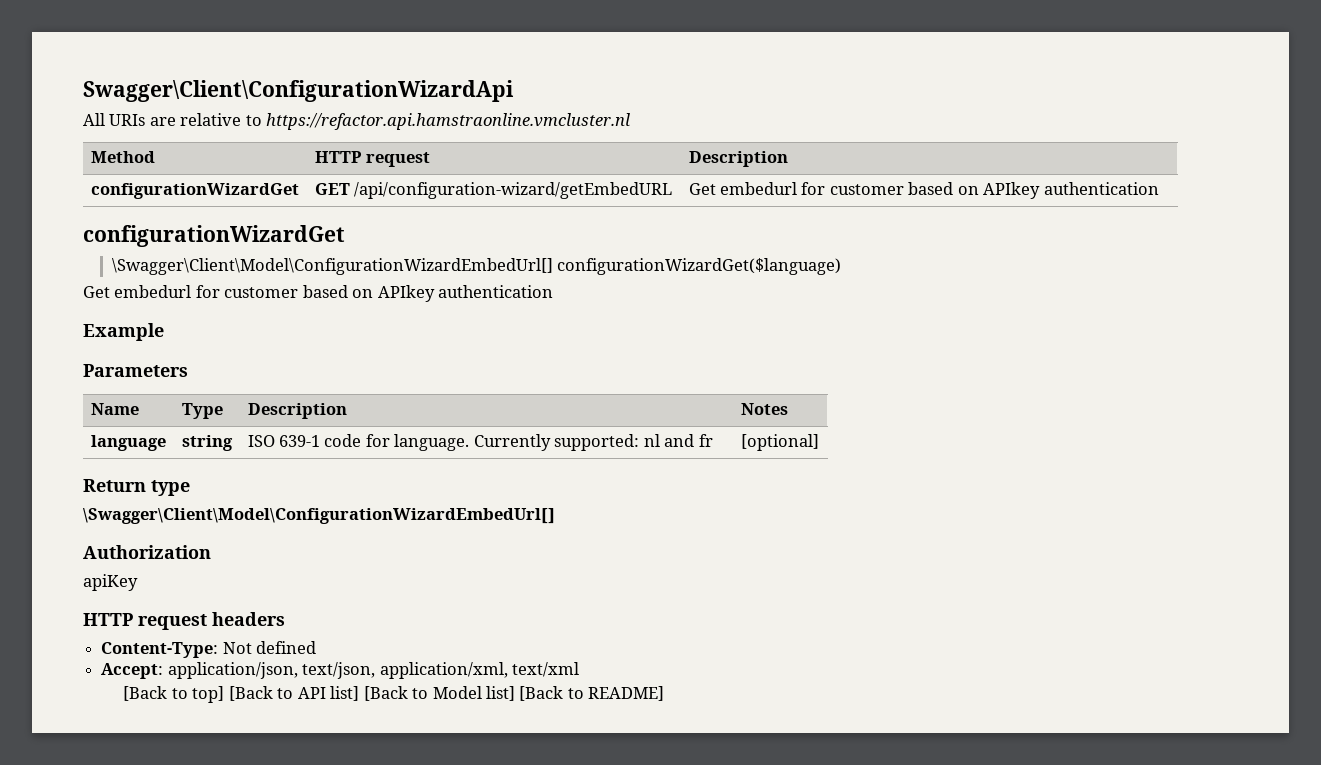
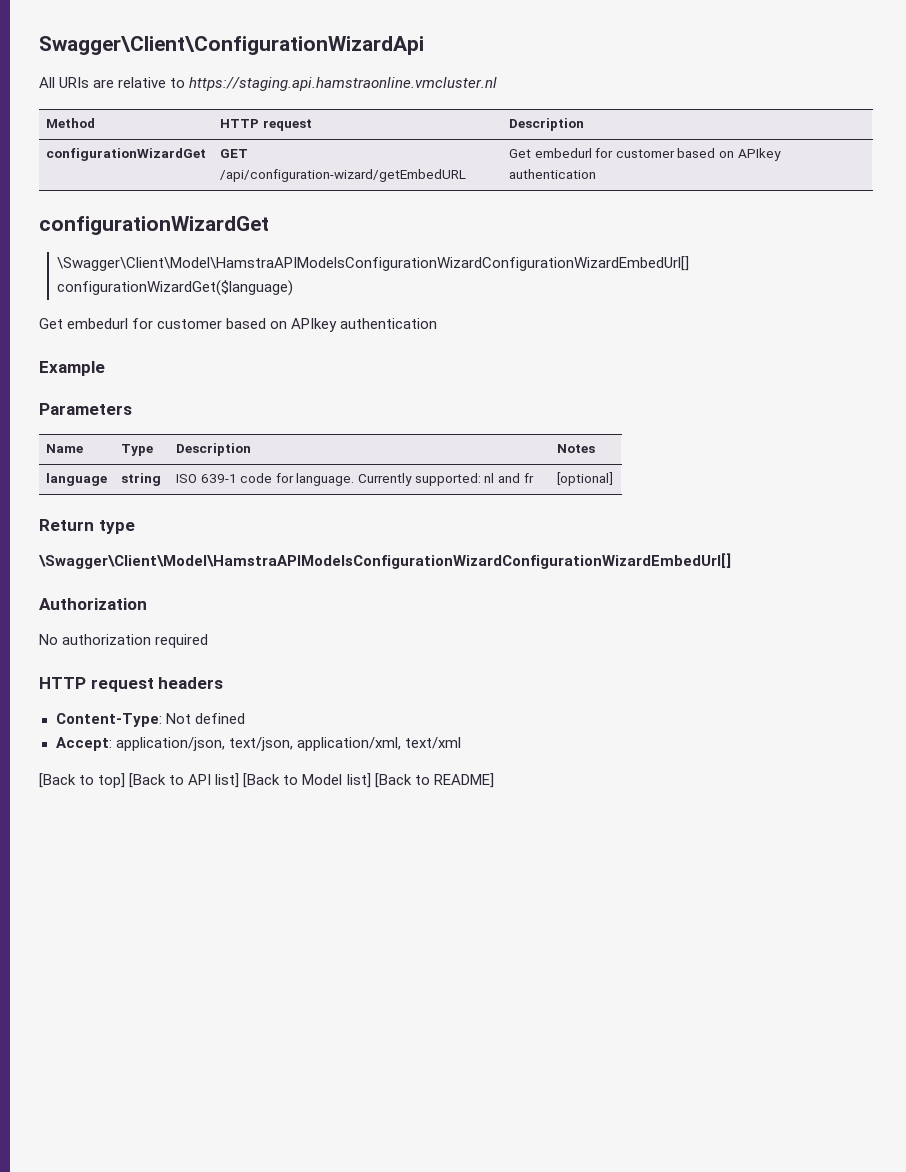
- All URIs are relative to https://refactor.api.hamstraonline.vmcluster.nl
+ All URIs are relative to https://staging.api.hamstraonline.vmcluster.nl
- \Swagger\Client\Model\ConfigurationWizardEmbedUrl[] configurationWizardGet($language)
+ \Swagger\Client\Model\HamstraAPIModelsConfigurationWizardConfigurationWizardEmbedUrl[] configurationWizardGet($language)
  Return type
- \Swagger\Client\Model\ConfigurationWizardEmbedUrl[]
+ \Swagger\Client\Model\HamstraAPIModelsConfigurationWizardConfigurationWizardEmbedUrl[]
- apiKey
+ No authorization required

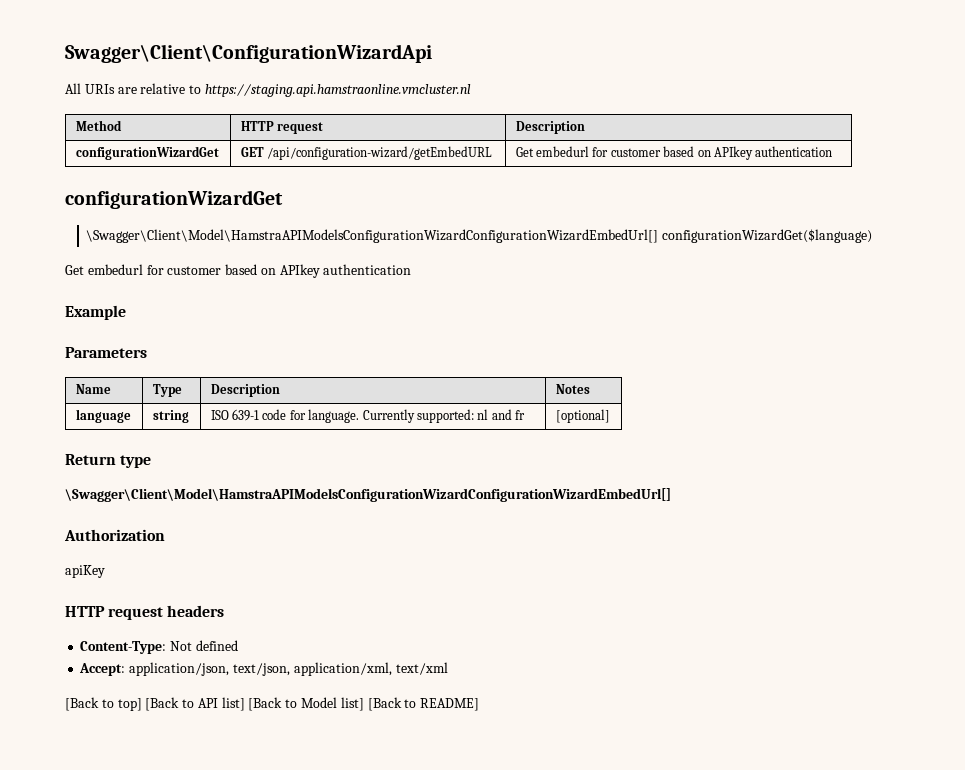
- No authorization required
+ apiKey

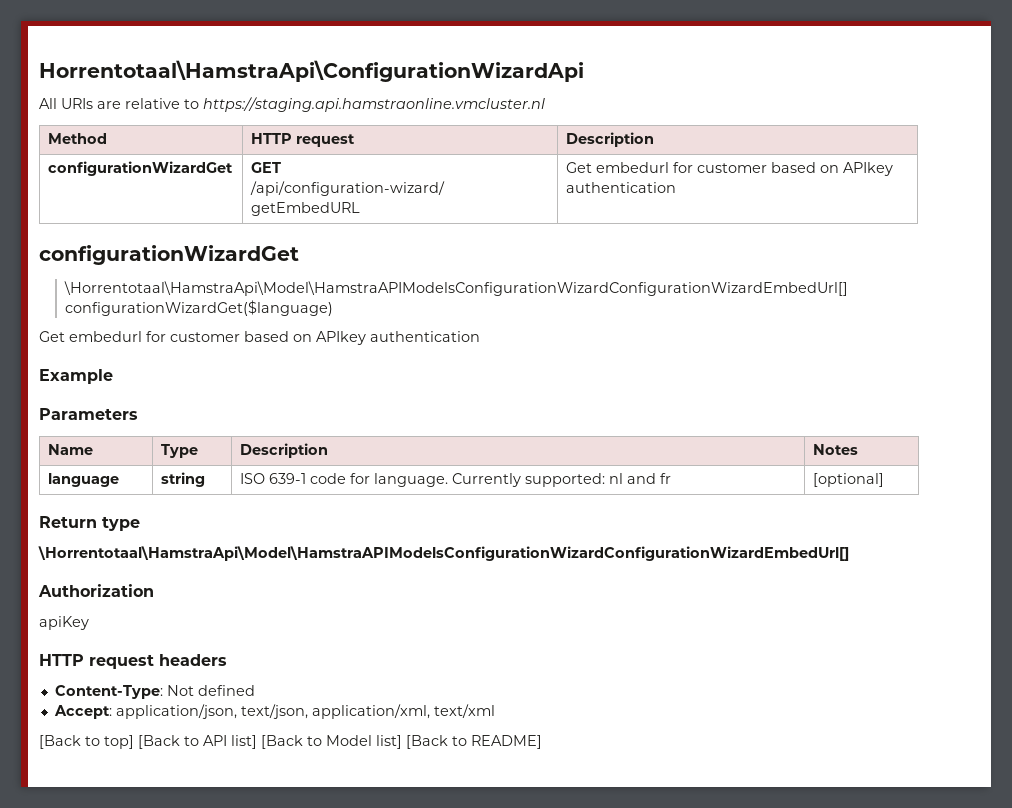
- Swagger\Client\ConfigurationWizardApi
+ Horrentotaal\HamstraApi\ConfigurationWizardApi
- \Swagger\Client\Model\HamstraAPIModelsConfigurationWizardConfigurationWizardEmbedUrl[] configurationWizardGet($language)
+ \Horrentotaal\HamstraApi\Model\HamstraAPIModelsConfigurationWizardConfigurationWizardEmbedUrl[] configurationWizardGet($language)
  Return type
- \Swagger\Client\Model\HamstraAPIModelsConfigurationWizardConfigurationWizardEmbedUrl[]
+ \Horrentotaal\HamstraApi\Model\HamstraAPIModelsConfigurationWizardConfigurationWizardEmbedUrl[]

